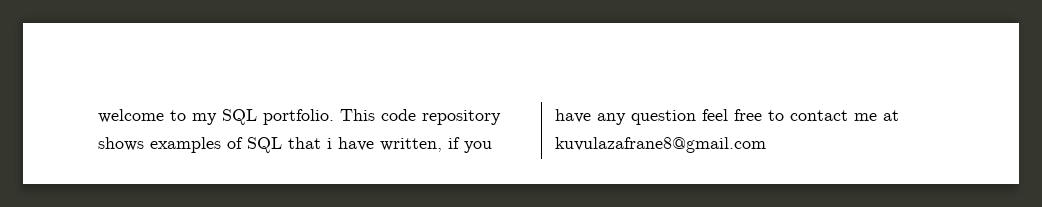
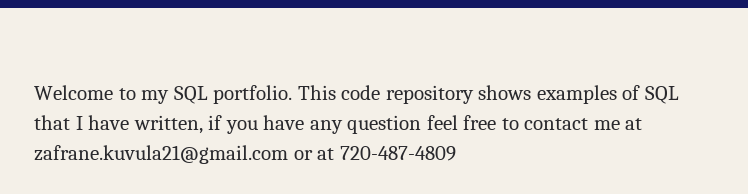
- welcome to my SQL portfolio.
+ Welcome to my SQL portfolio.
- This code repository shows examples of SQL that i have written, if you have any question feel free to contact me at kuvulazafrane8@gmail.com
+ This code repository shows examples of SQL that I have written, if you have any question feel free to contact me at zafrane.kuvula21@gmail.com or at 720-487-4809

